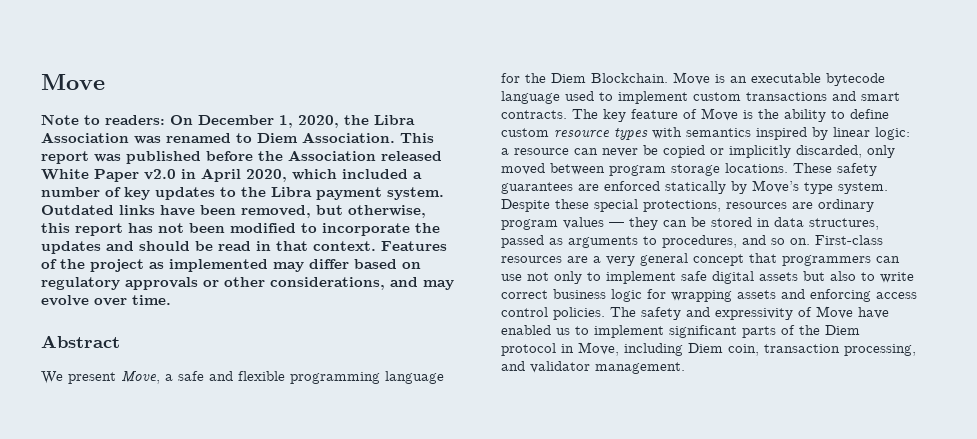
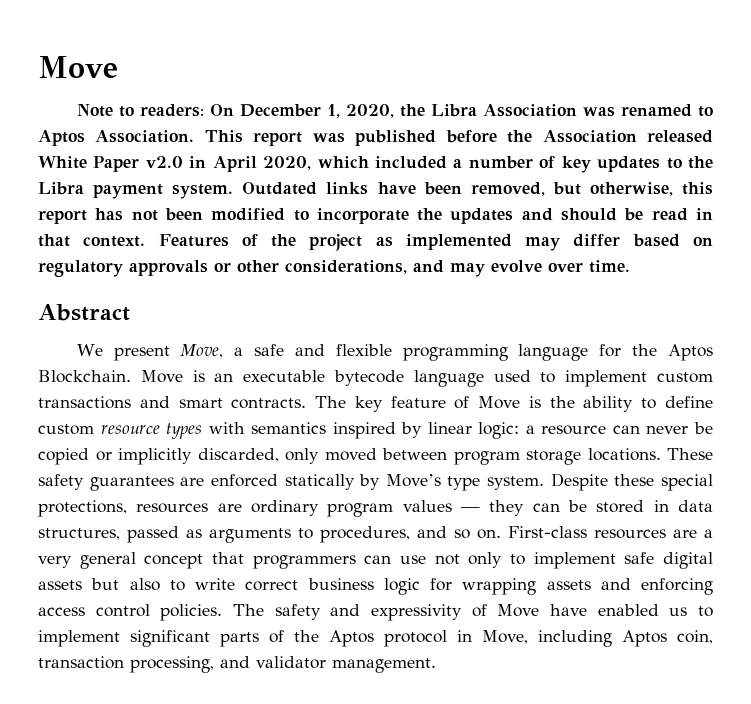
- Note to readers: On December 1, 2020, the Libra Association was renamed to Diem Association.
+ Note to readers: On December 1, 2020, the Libra Association was renamed to Aptos Association.
- We present Move, a safe and flexible programming language for the Diem Blockchain.
+ We present Move, a safe and flexible programming language for the Aptos Blockchain.
- The safety and expressivity of Move have enabled us to implement significant parts of the Diem protocol in Move, including Diem coin, transaction processing, and validator management.
+ The safety and expressivity of Move have enabled us to implement significant parts of the Aptos protocol in Move, including Aptos coin, transaction processing, and validator management.

